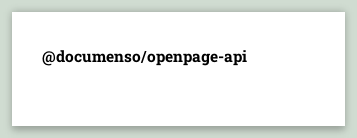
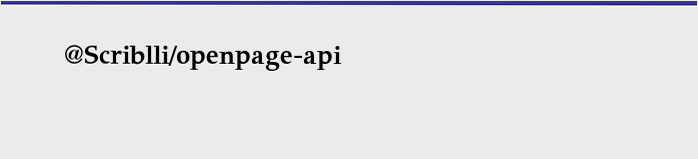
- @documenso/openpage-api
+ @Scriblli/openpage-api

